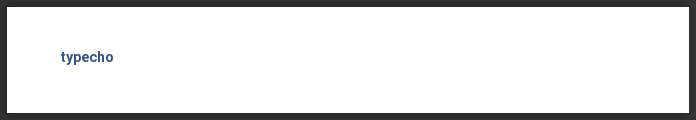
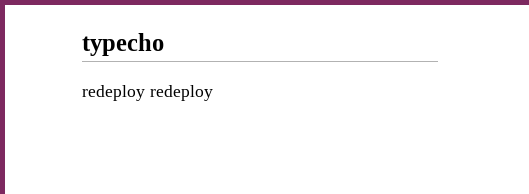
+ redeploy redeploy

